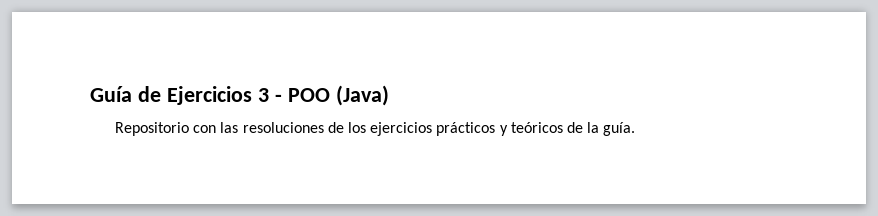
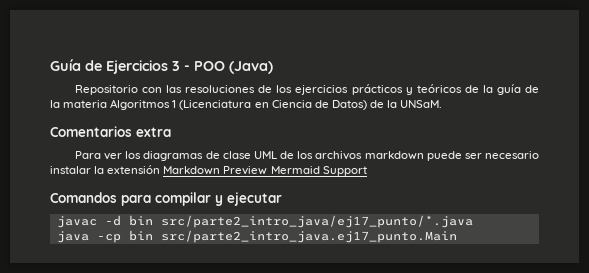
- Repositorio con las resoluciones de los ejercicios prácticos y teóricos de la guía.
+ Repositorio con las resoluciones de los ejercicios prácticos y teóricos de la guía de la materia Algoritmos 1 (Licenciatura en Ciencia de Datos) de la UNSaM.
+ Comentarios extra
+ Para ver los diagramas de clase UML de los archivos markdown puede ser necesario instalar la extensión Markdown Preview Mermaid Support
+ Comandos para compilar y ejecutar
+ javac -d bin src/parte2_intro_java/ej17_punto/*.java
+ java -cp bin src/parte2_intro_java.ej17_punto.Main

